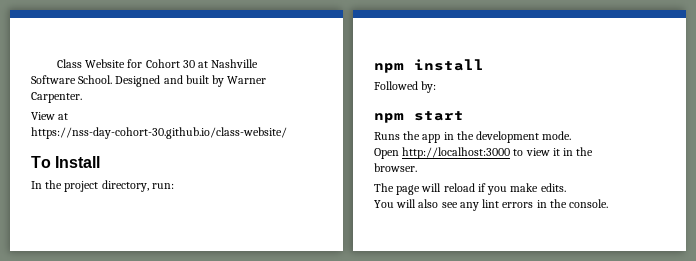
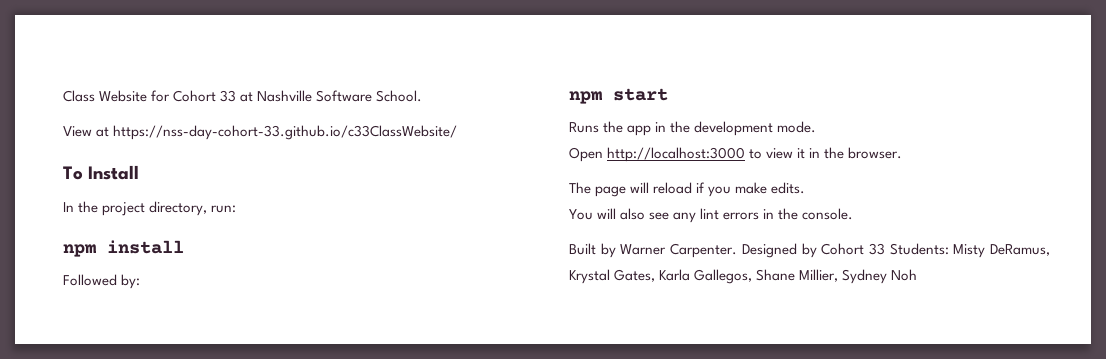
- Class Website for Cohort 30 at Nashville Software School. Designed and built by Warner Carpenter.
+ Class Website for Cohort 33 at Nashville Software School.
- View at https://nss-day-cohort-30.github.io/class-website/
+ View at https://nss-day-cohort-33.github.io/c33ClassWebsite/
+ Built by Warner Carpenter. Designed by Cohort 33 Students: Misty DeRamus, Krystal Gates, Karla Gallegos, Shane Millier, Sydney Noh

